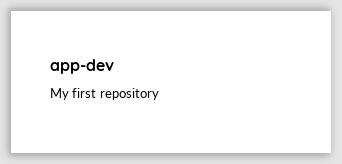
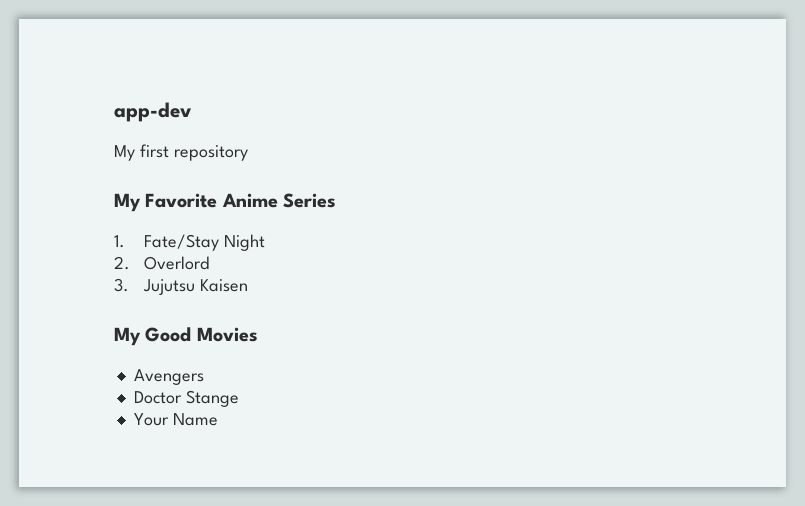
+ My Favorite Anime Series
+ 1. Fate/Stay Night
+ 2. Overlord
+ 3. Jujutsu Kaisen
+ My Good Movies
+ Avengers
+ Doctor Stange
+ Your Name

